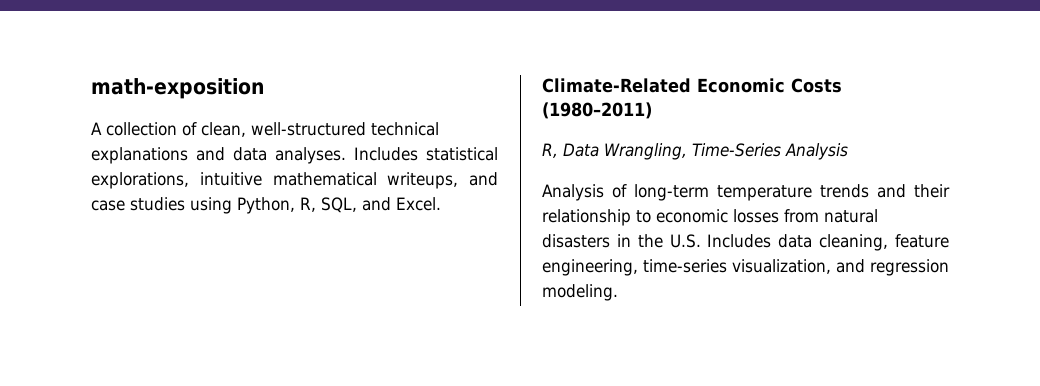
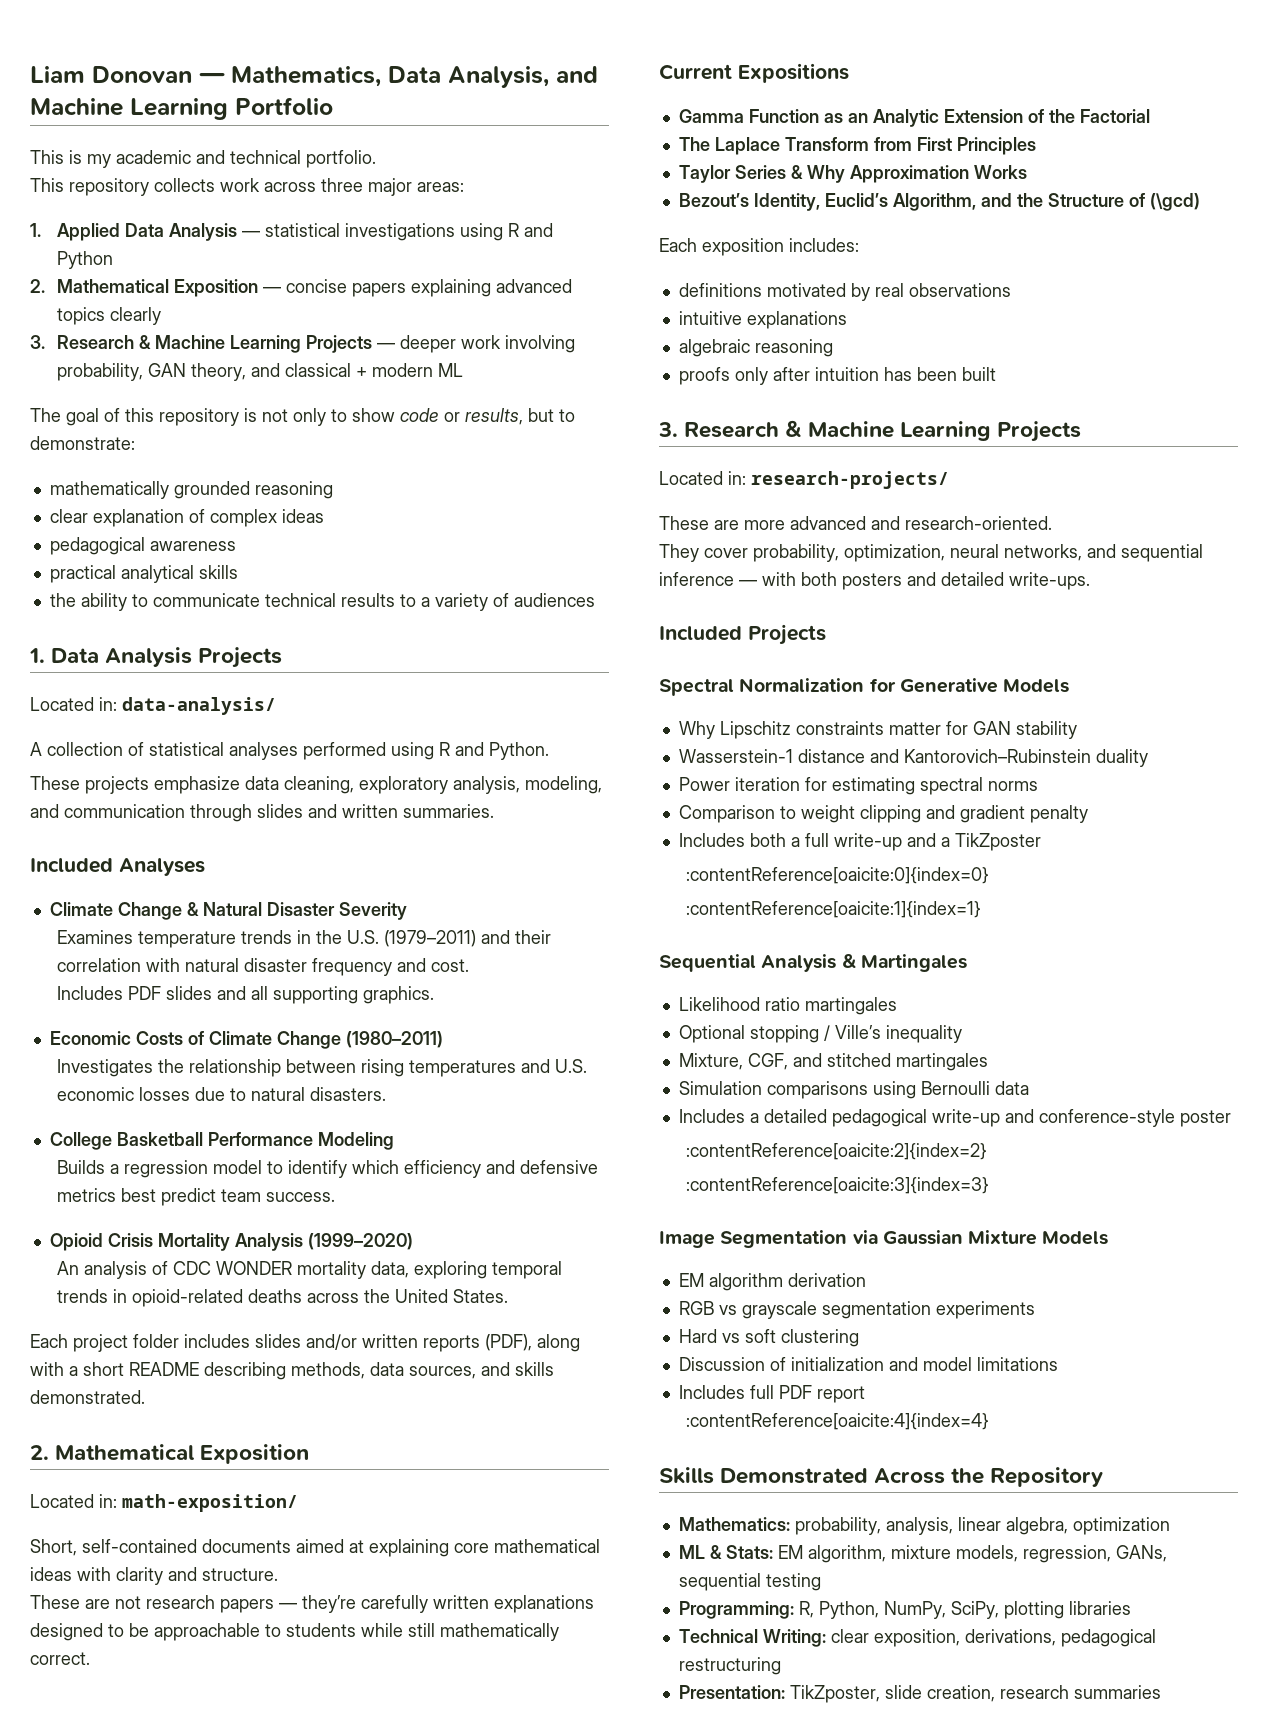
- math-exposition
- A collection of clean, well-structured technical explanations and data analyses. Includes statistical explorations, intuitive mathematical writeups, and case studies using Python, R, SQL, and Excel.
- Climate-Related Economic Costs (1980–2011)
- R, Data Wrangling, Time-Series Analysis
- Analysis of long-term temperature trends and their relationship to economic losses from natural disasters in the U.S. Includes data cleaning, feature engineering, time-series visualization, and regression modeling.
+ Liam Donovan — Mathematics, Data Analysis, and Machine Learning Portfolio
+ This is my academic and technical portfolio.
+ This repository collects work across three major areas:
+ 1. Applied Data Analysis — statistical investigations using R and Python
+ 2. Mathematical Exposition — concise papers explaining advanced topics clearly
+ 3. Research & Machine Learning Projects — deeper work involving probability, GAN theory, and classical + modern ML
+ The goal of this repository is not only to show code or results, but to demonstrate:
+ mathematically grounded reasoning
+ clear explanation of complex ideas
+ pedagogical awareness
+ practical analytical skills
+ the ability to communicate technical results to a variety of audiences
+ 1. Data Analysis Projects
+ Located in: data-analysis/
+ A collection of statistical analyses performed using R and Python.
+ These projects emphasize data cleaning, exploratory analysis, modeling, and communication through slides and written summaries.
+ Included Analyses
+ Climate Change & Natural Disaster Severity
+ Examines temperature trends in the U.S. (1979–2011) and their correlation with natural disaster frequency and cost.
+ Includes PDF slides and all supporting graphics.
+ Economic Costs of Climate Change (1980–2011)
+ Investigates the relationship between rising temperatures and U.S. economic losses due to natural disasters.
+ College Basketball Performance Modeling
+ Builds a regression model to identify which efficiency and defensive metrics best predict team success.
+ Opioid Crisis Mortality Analysis (1999–2020)
+ An analysis of CDC WONDER mortality data, exploring temporal trends in opioid-related deaths across the United States.
+ Each project folder includes slides and/or written reports (PDF), along with a short README describing methods, data sources, and skills demonstrated.
+ 2. Mathematical Exposition
+ Located in: math-exposition/
+ Short, self-contained documents aimed at explaining core mathematical ideas with clarity and structure.
+ These are not research papers — they’re carefully written explanations designed to be approachable to students while still mathematically correct.
+ Current Expositions
+ Gamma Function as an Analytic Extension of the Factorial
+ The Laplace Transform from First Principles
+ Taylor Series & Why Approximation Works
+ Bezout’s Identity, Euclid’s Algorithm, and the Structure of (\gcd)
+ Each exposition includes:
+ definitions motivated by real observations
+ intuitive explanations
+ algebraic reasoning
+ proofs only after intuition has been built
+ 3. Research & Machine Learning Projects
+ Located in: research-projects/
+ These are more advanced and research-oriented.
+ They cover probability, optimization, neural networks, and sequential inference — with both posters and detailed write-ups.
+ Included Projects
+ Spectral Normalization for Generative Models
+ Why Lipschitz constraints matter for GAN stability
+ Wasserstein-1 distance and Kantorovich–Rubinstein duality
+ Power iteration for estimating spectral norms
+ Comparison to weight clipping and gradient penalty
+ Includes both a full write-up and a TikZposter
+ :contentReference[oaicite:0]{index=0}
+ :contentReference[oaicite:1]{index=1}
+ Sequential Analysis & Martingales
+ Likelihood ratio martingales
+ Optional stopping / Ville’s inequality
+ Mixture, CGF, and stitched martingales
+ Simulation comparisons using Bernoulli data
+ Includes a detailed pedagogical write-up and conference-style poster
+ :contentReference[oaicite:2]{index=2}
+ :contentReference[oaicite:3]{index=3}
+ Image Segmentation via Gaussian Mixture Models
+ EM algorithm derivation
+ RGB vs grayscale segmentation experiments
+ Hard vs soft clustering
+ Discussion of initialization and model limitations
+ Includes full PDF report
+ :contentReference[oaicite:4]{index=4}
+ Skills Demonstrated Across the Repository
+ Mathematics: probability, analysis, linear algebra, optimization
+ ML & Stats: EM algorithm, mixture models, regression, GANs, sequential testing
+ Programming: R, Python, NumPy, SciPy, plotting libraries
+ Technical Writing: clear exposition, derivations, pedagogical restructuring
+ Presentation: TikZposter, slide creation, research summaries

